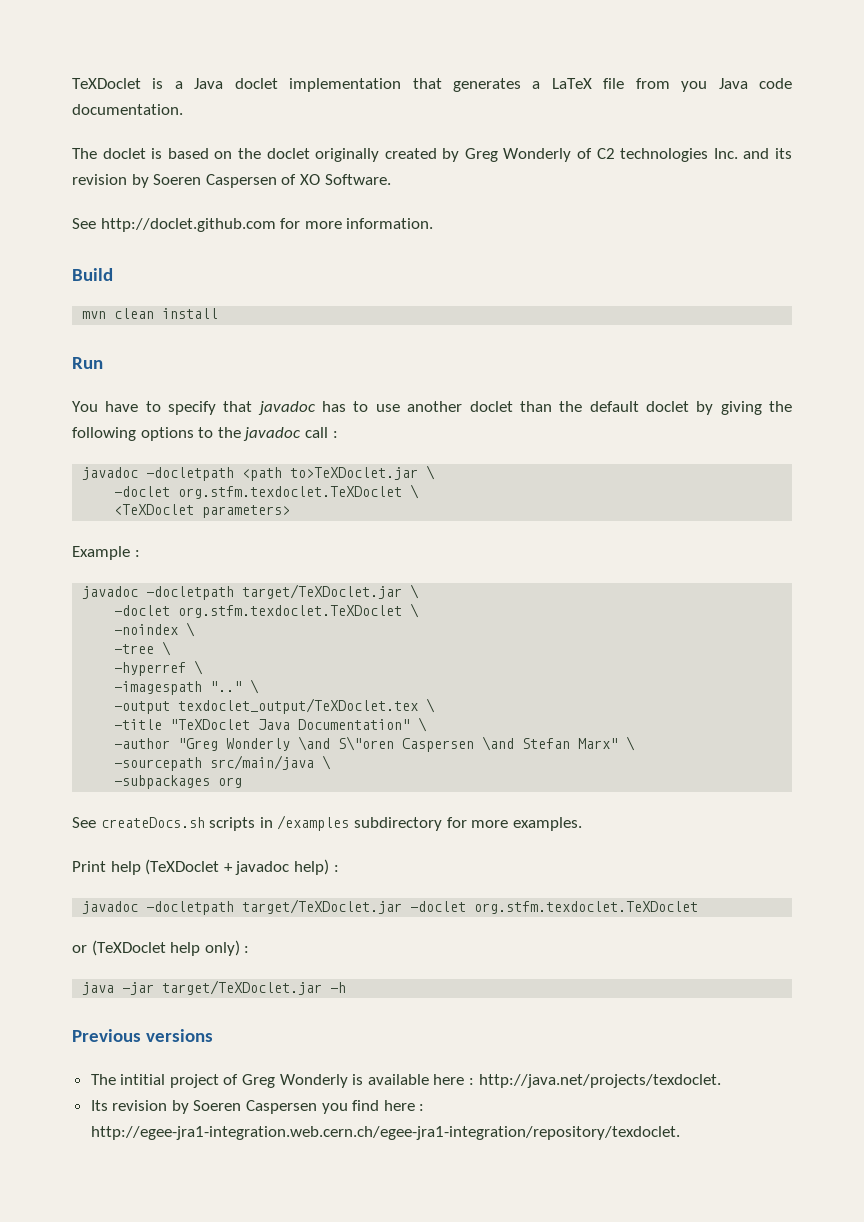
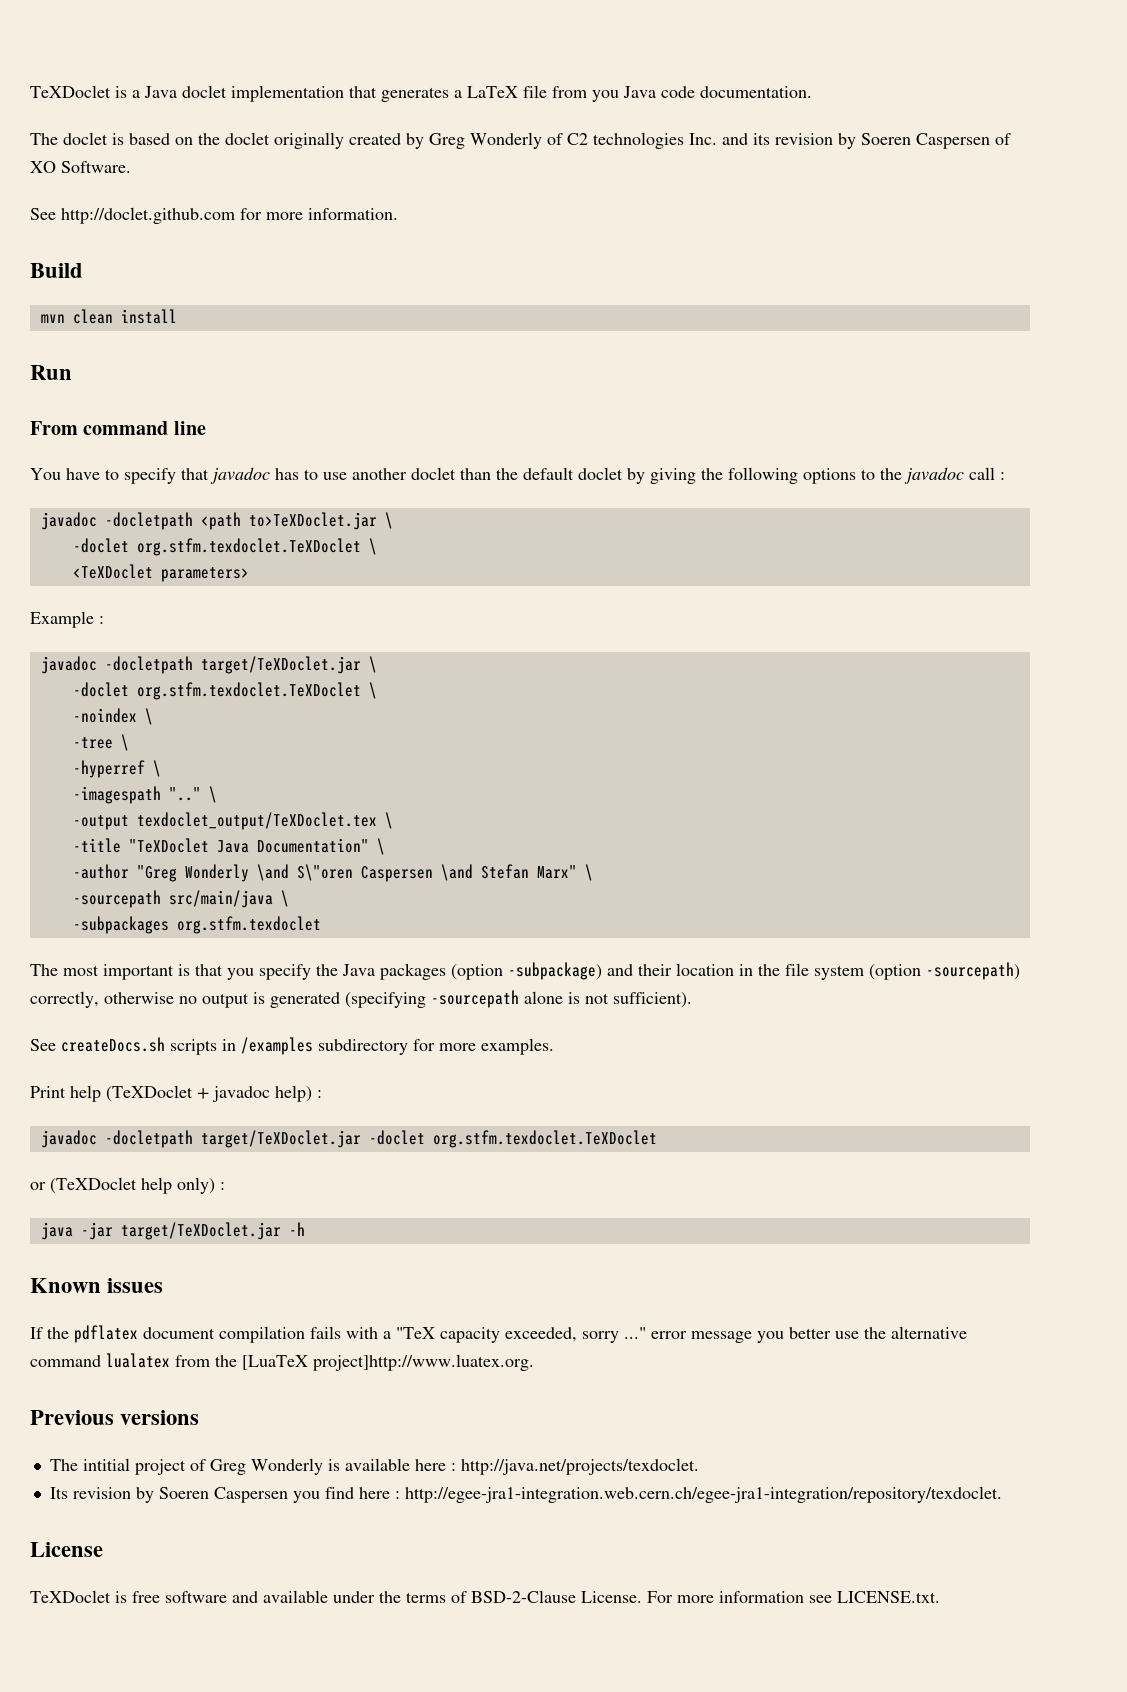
+ From command line
- -subpackages org
+ -subpackages org.stfm.texdoclet
+ The most important is that you specify the Java packages (option -subpackage) and their location in the file system (option -sourcepath) correctly, otherwise no output is generated (specifying -sourcepath alone is not sufficient).
+ Known issues
+ If the pdflatex document compilation fails with a "TeX capacity exceeded, sorry ..." error message you better use the alternative command lualatex from the [LuaTeX project]http://www.luatex.org.
+ License
+ TeXDoclet is free software and available under the terms of BSD-2-Clause License. For more information see LICENSE.txt.

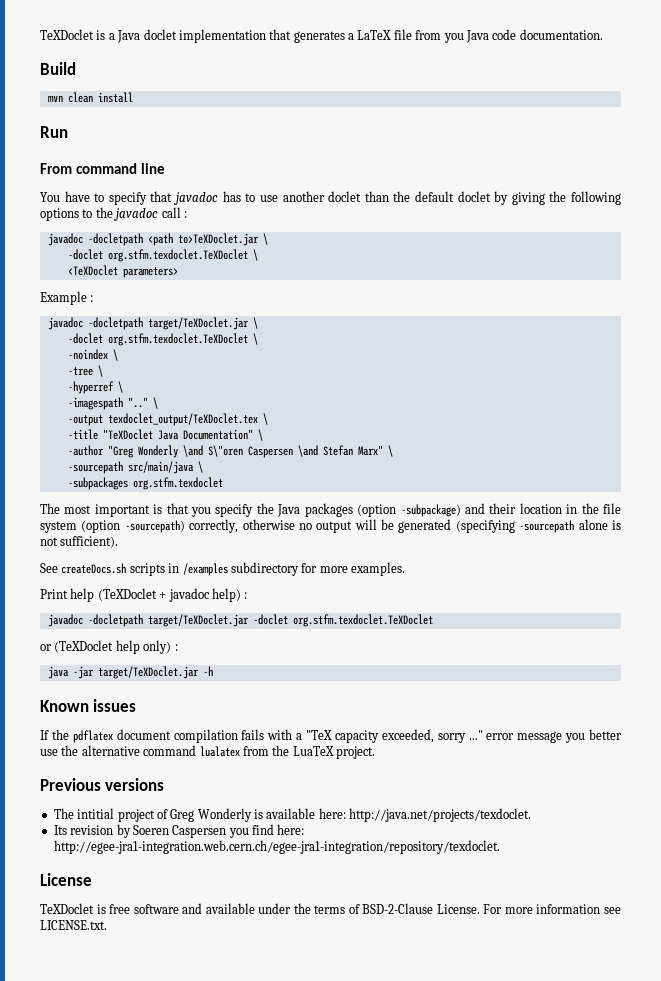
- The doclet is based on the doclet originally created by Greg Wonderly of C2 technologies Inc. and its revision by Soeren Caspersen of XO Software.
- See http://doclet.github.com for more information.
- The most important is that you specify the Java packages (option -subpackage) and their location in the file system (option -sourcepath) correctly, otherwise no output is generated (specifying -sourcepath alone is not sufficient).
+ The most important is that you specify the Java packages (option -subpackage) and their location in the file system (option -sourcepath) correctly, otherwise no output will be generated (specifying -sourcepath alone is not sufficient).
- If the pdflatex document compilation fails with a "TeX capacity exceeded, sorry ..." error message you better use the alternative command lualatex from the [LuaTeX project]http://www.luatex.org.
+ If the pdflatex document compilation fails with a "TeX capacity exceeded, sorry ..." error message you better use the alternative command lualatex from the LuaTeX project.
- The intitial project of Greg Wonderly is available here : http://java.net/projects/texdoclet.
+ The intitial project of Greg Wonderly is available here: http://java.net/projects/texdoclet.
- Its revision by Soeren Caspersen you find here : http://egee-jra1-integration.web.cern.ch/egee-jra1-integration/repository/texdoclet.
+ Its revision by Soeren Caspersen you find here: http://egee-jra1-integration.web.cern.ch/egee-jra1-integration/repository/texdoclet.

